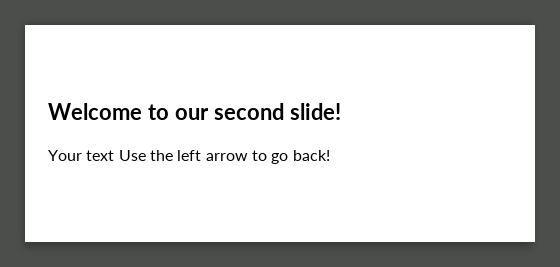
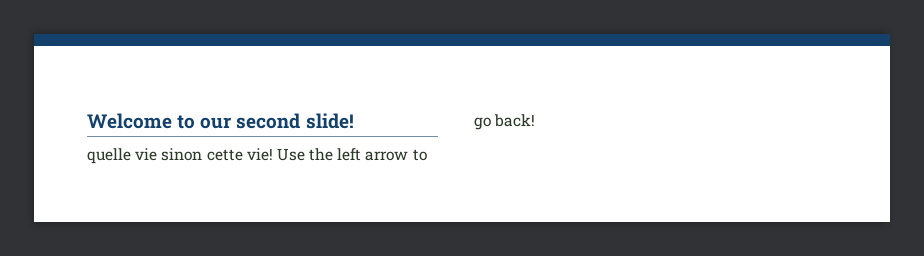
- Your text Use the left arrow to go back!
+ quelle vie sinon cette vie! Use the left arrow to go back!

